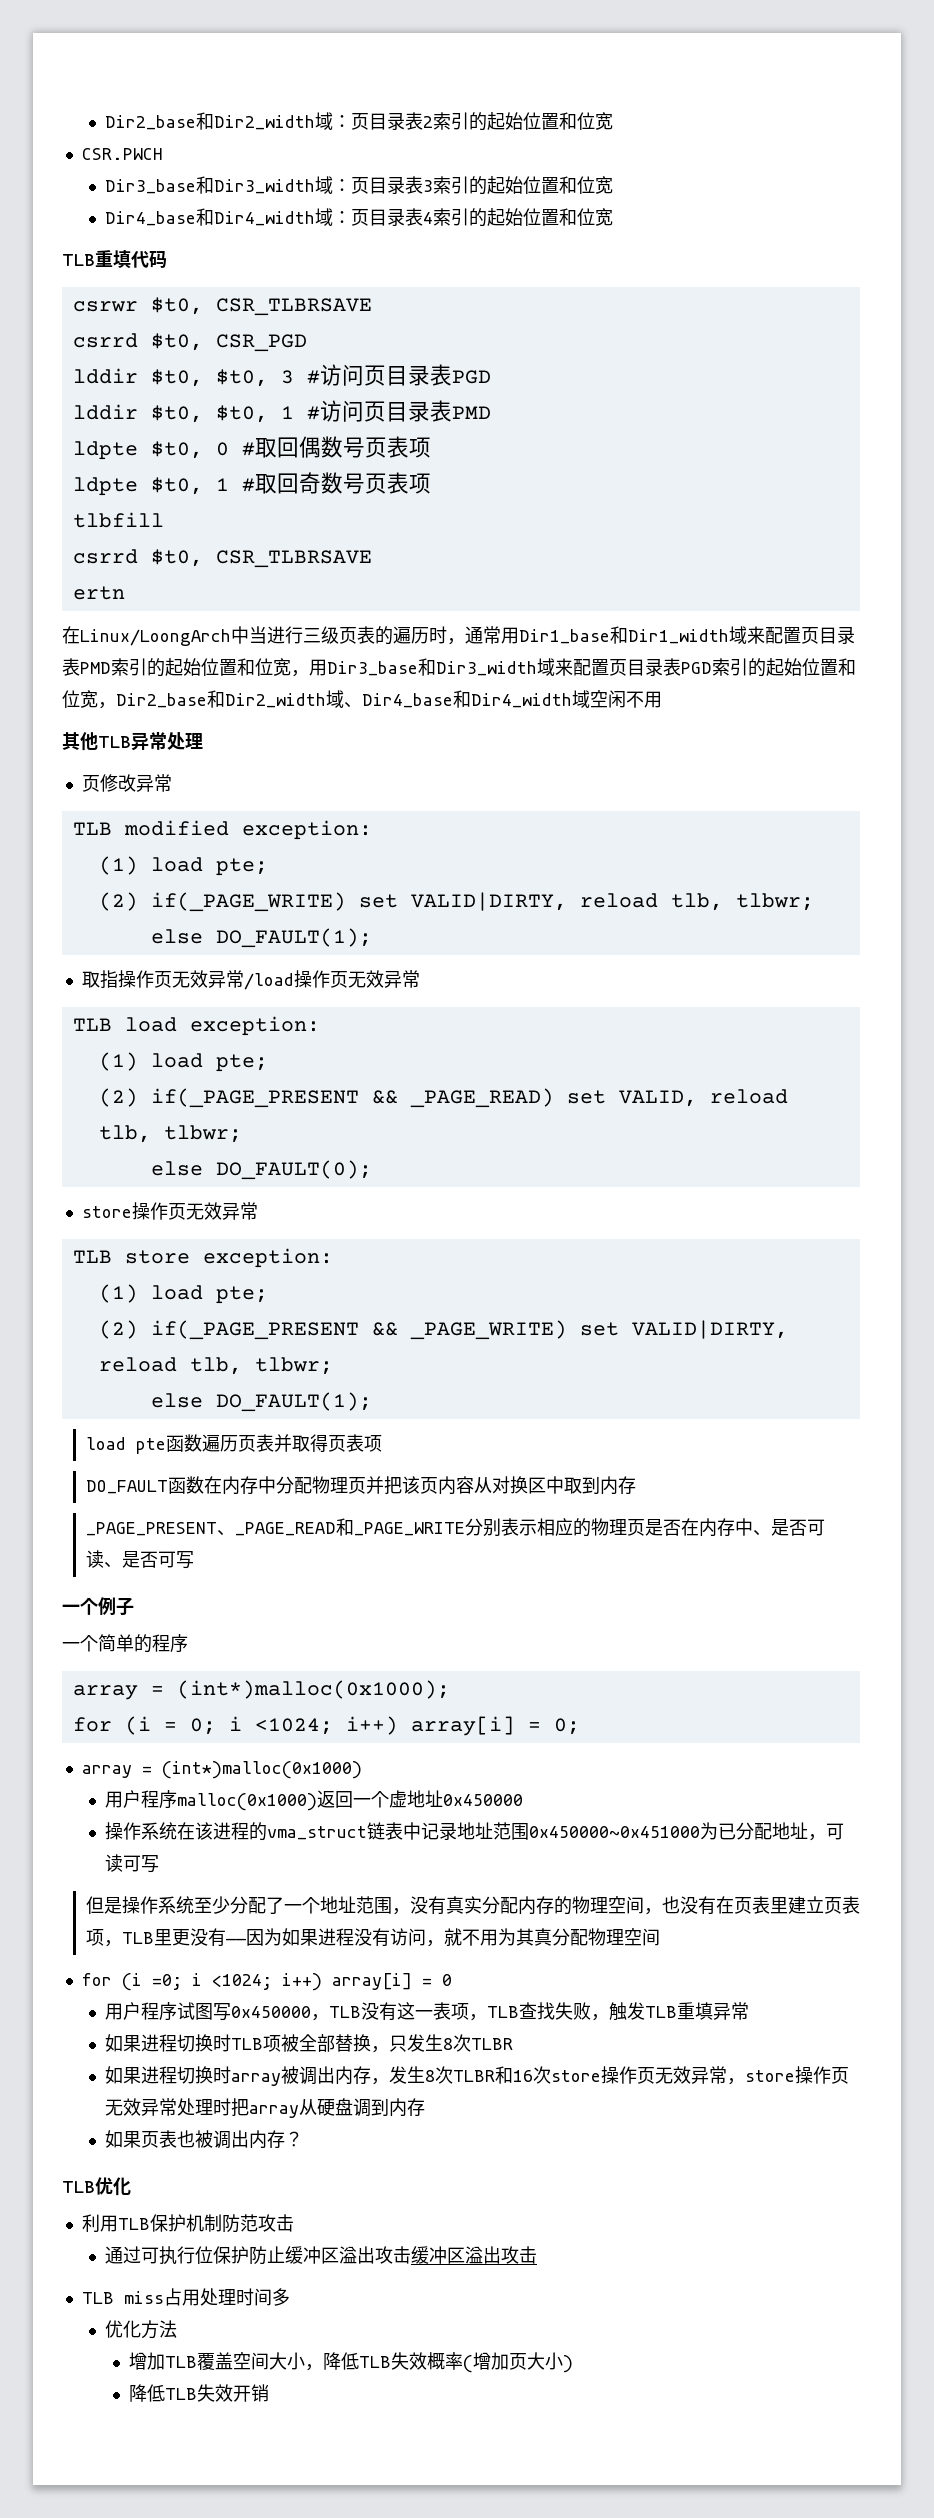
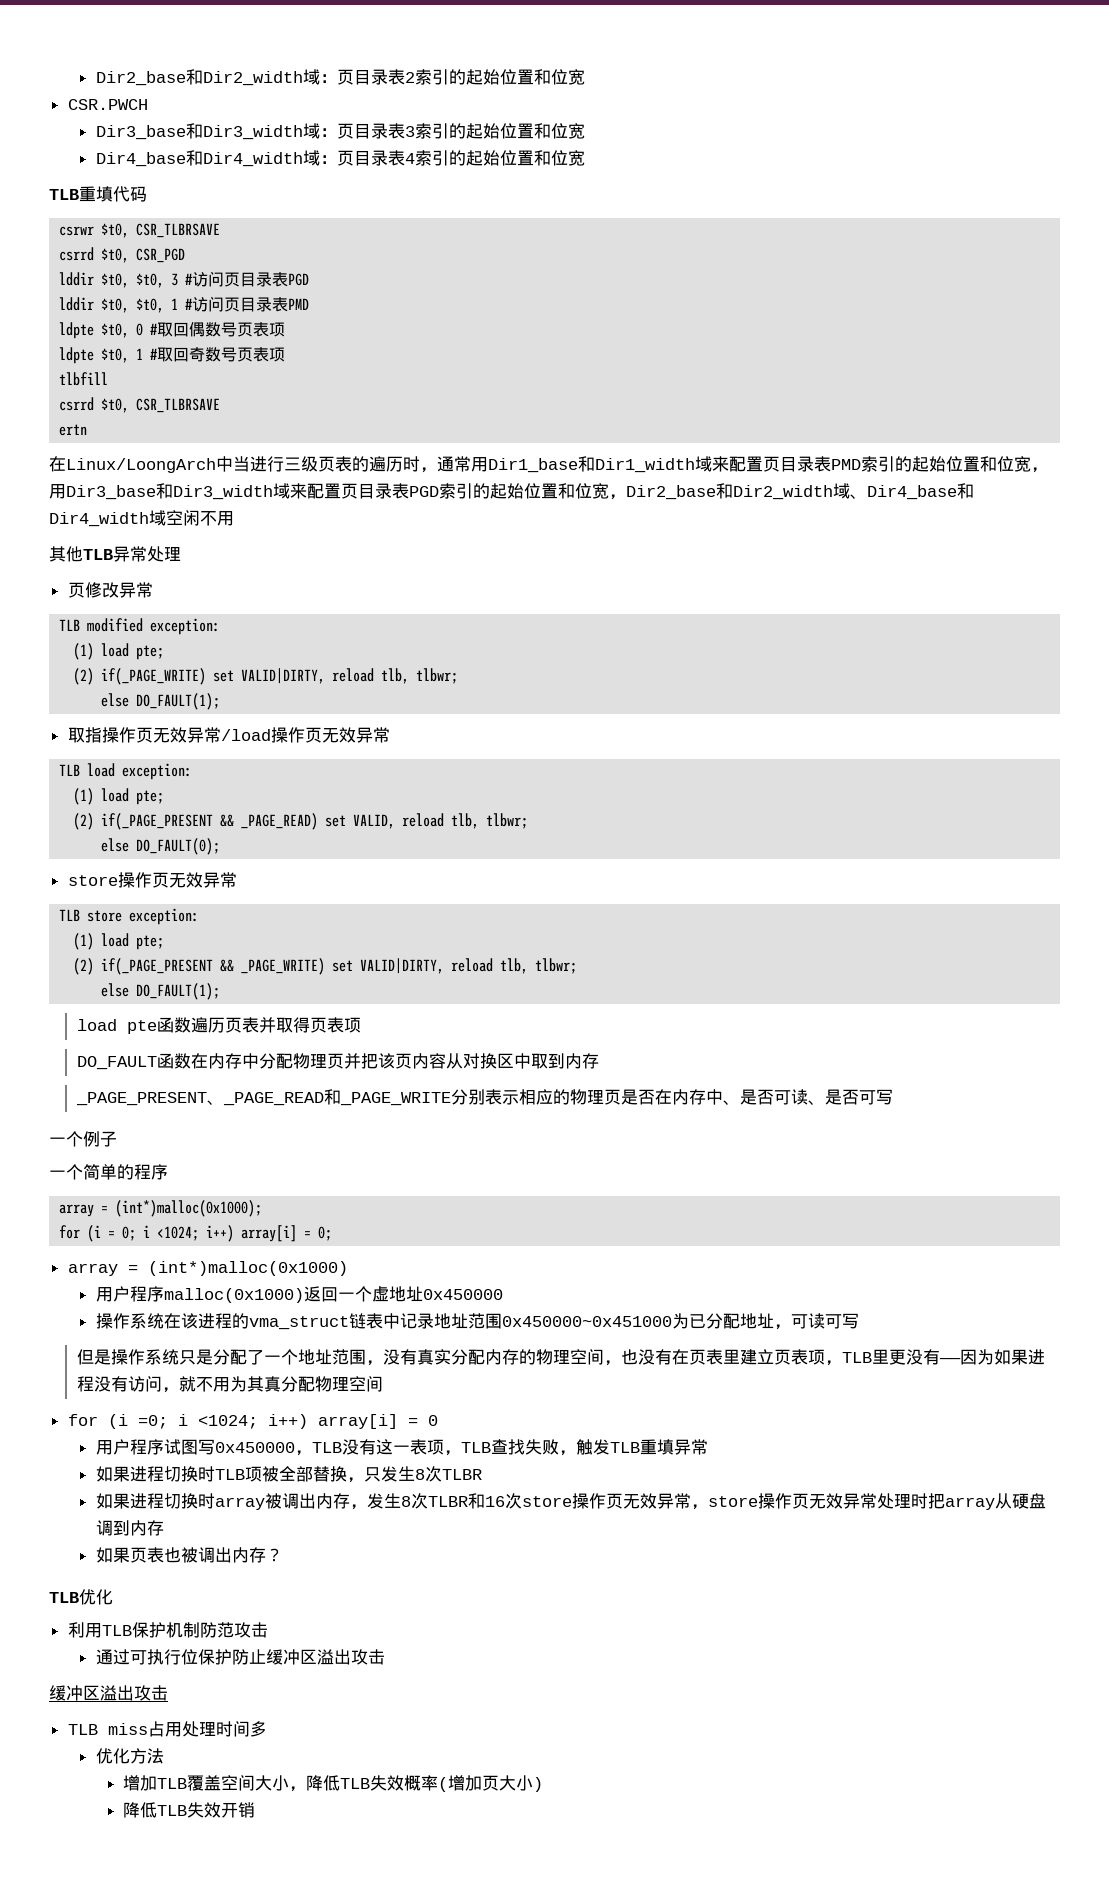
- 但是操作系统至少分配了一个地址范围，没有真实分配内存的物理空间，也没有在页表里建立页表项，TLB里更没有——因为如果进程没有访问，就不用为其真分配物理空间
+ 但是操作系统只是分配了一个地址范围，没有真实分配内存的物理空间，也没有在页表里建立页表项，TLB里更没有——因为如果进程没有访问，就不用为其真分配物理空间
- 通过可执行位保护防止缓冲区溢出攻击缓冲区溢出攻击
+ 通过可执行位保护防止缓冲区溢出攻击
+ 缓冲区溢出攻击

